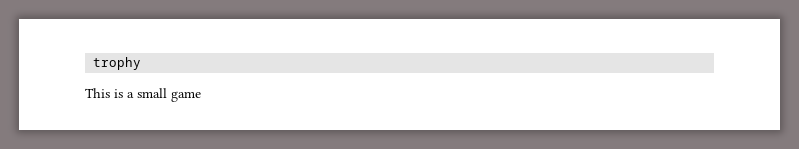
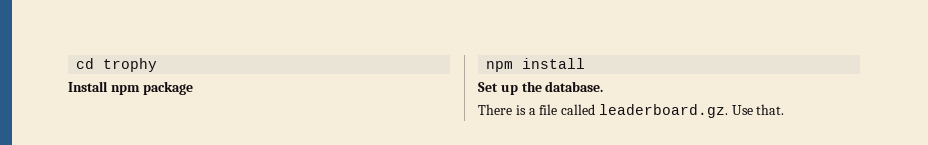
- trophy
+ cd trophy
- This is a small game
+ Install npm package
+ npm install
+ Set up the database.
+ There is a file called leaderboard.gz. Use that.

